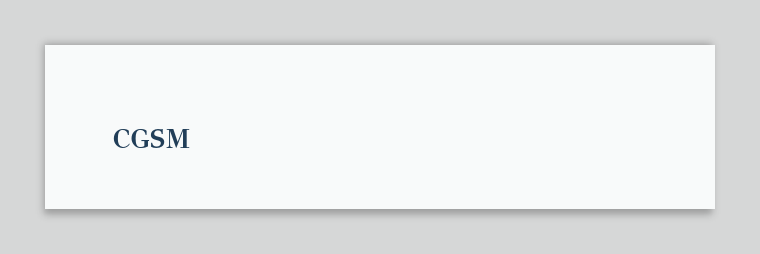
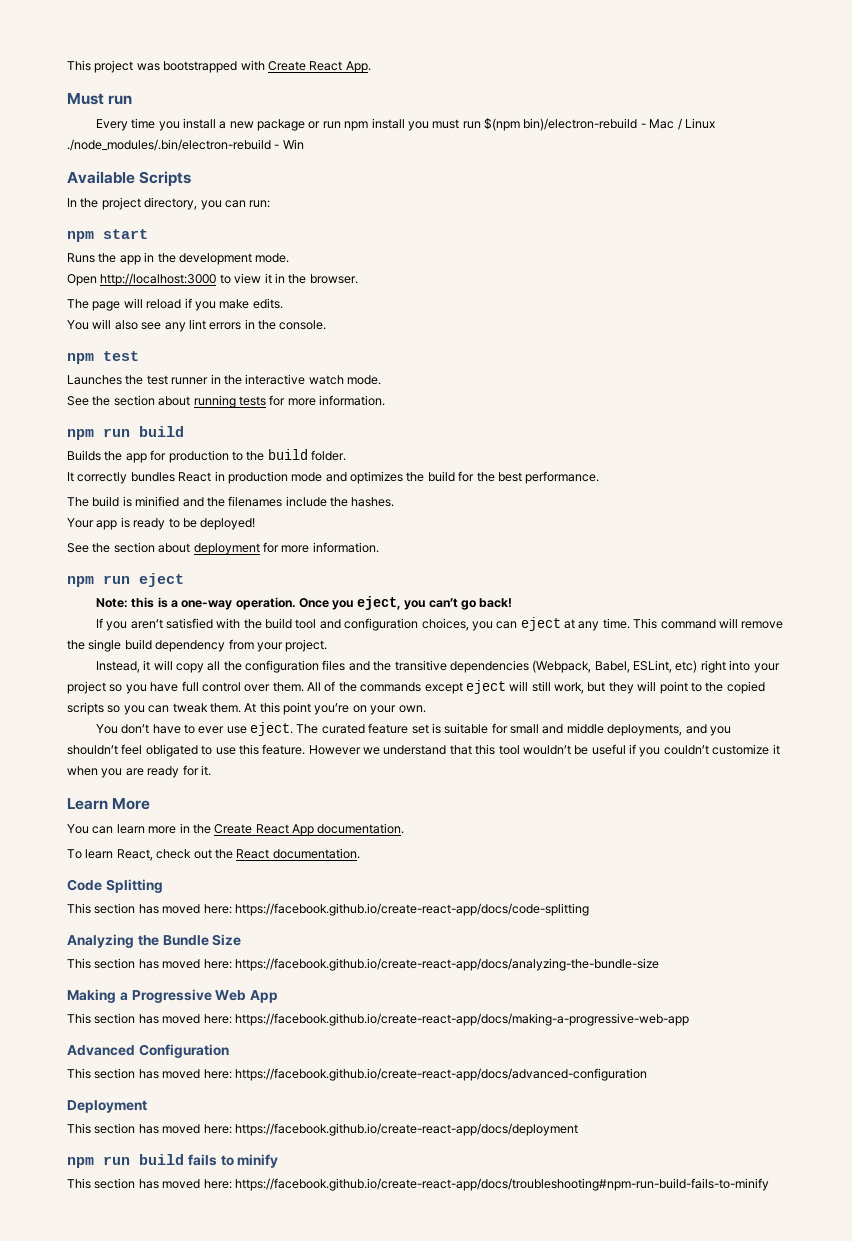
- CGSM
+ This project was bootstrapped with Create React App.
+ Must run
+ Every time you install a new package or run npm install you must run $(npm bin)/electron-rebuild - Mac / Linux ./node_modules/.bin/electron-rebuild - Win
+ Available Scripts
+ In the project directory, you can run:
+ npm start
+ Runs the app in the development mode.
+ Open http://localhost:3000 to view it in the browser.
+ The page will reload if you make edits.
+ You will also see any lint errors in the console.
+ npm test
+ Launches the test runner in the interactive watch mode.
+ See the section about running tests for more information.
+ npm run build
+ Builds the app for production to the build folder.
+ It correctly bundles React in production mode and optimizes the build for the best performance.
+ The build is minified and the filenames include the hashes.
+ Your app is ready to be deployed!
+ See the section about deployment for more information.
+ npm run eject
+ Note: this is a one-way operation. Once you eject, you can’t go back!
+ If you aren’t satisfied with the build tool and configuration choices, you can eject at any time. This command will remove the single build dependency from your project.
+ Instead, it will copy all the configuration files and the transitive dependencies (Webpack, Babel, ESLint, etc) right into your project so you have full control over them. All of the commands except eject will still work, but they will point to the copied scripts so you can tweak them. At this point you’re on your own.
+ You don’t have to ever use eject. The curated feature set is suitable for small and middle deployments, and you shouldn’t feel obligated to use this feature. However we understand that this tool wouldn’t be useful if you couldn’t customize it when you are ready for it.
+ Learn More
+ You can learn more in the Create React App documentation.
+ To learn React, check out the React documentation.
+ Code Splitting
+ This section has moved here: https://facebook.github.io/create-react-app/docs/code-splitting
+ Analyzing the Bundle Size
+ This section has moved here: https://facebook.github.io/create-react-app/docs/analyzing-the-bundle-size
+ Making a Progressive Web App
+ This section has moved here: https://facebook.github.io/create-react-app/docs/making-a-progressive-web-app
+ Advanced Configuration
+ This section has moved here: https://facebook.github.io/create-react-app/docs/advanced-configuration
+ Deployment
+ This section has moved here: https://facebook.github.io/create-react-app/docs/deployment
+ npm run build fails to minify
+ This section has moved here: https://facebook.github.io/create-react-app/docs/troubleshooting#npm-run-build-fails-to-minify

